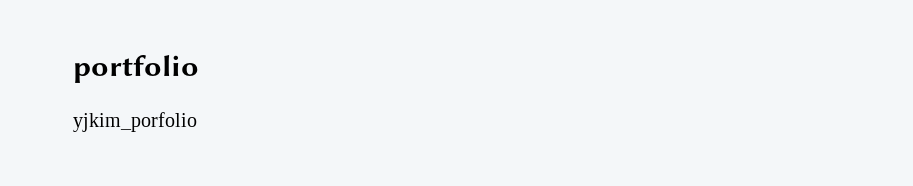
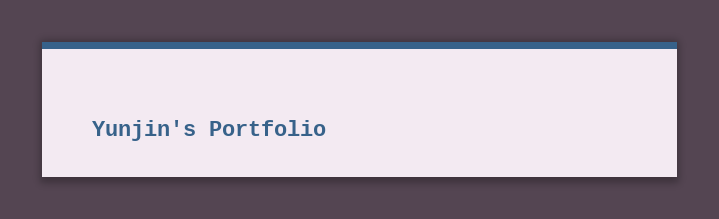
- portfolio
- yjkim_porfolio
+ Yunjin's Portfolio

